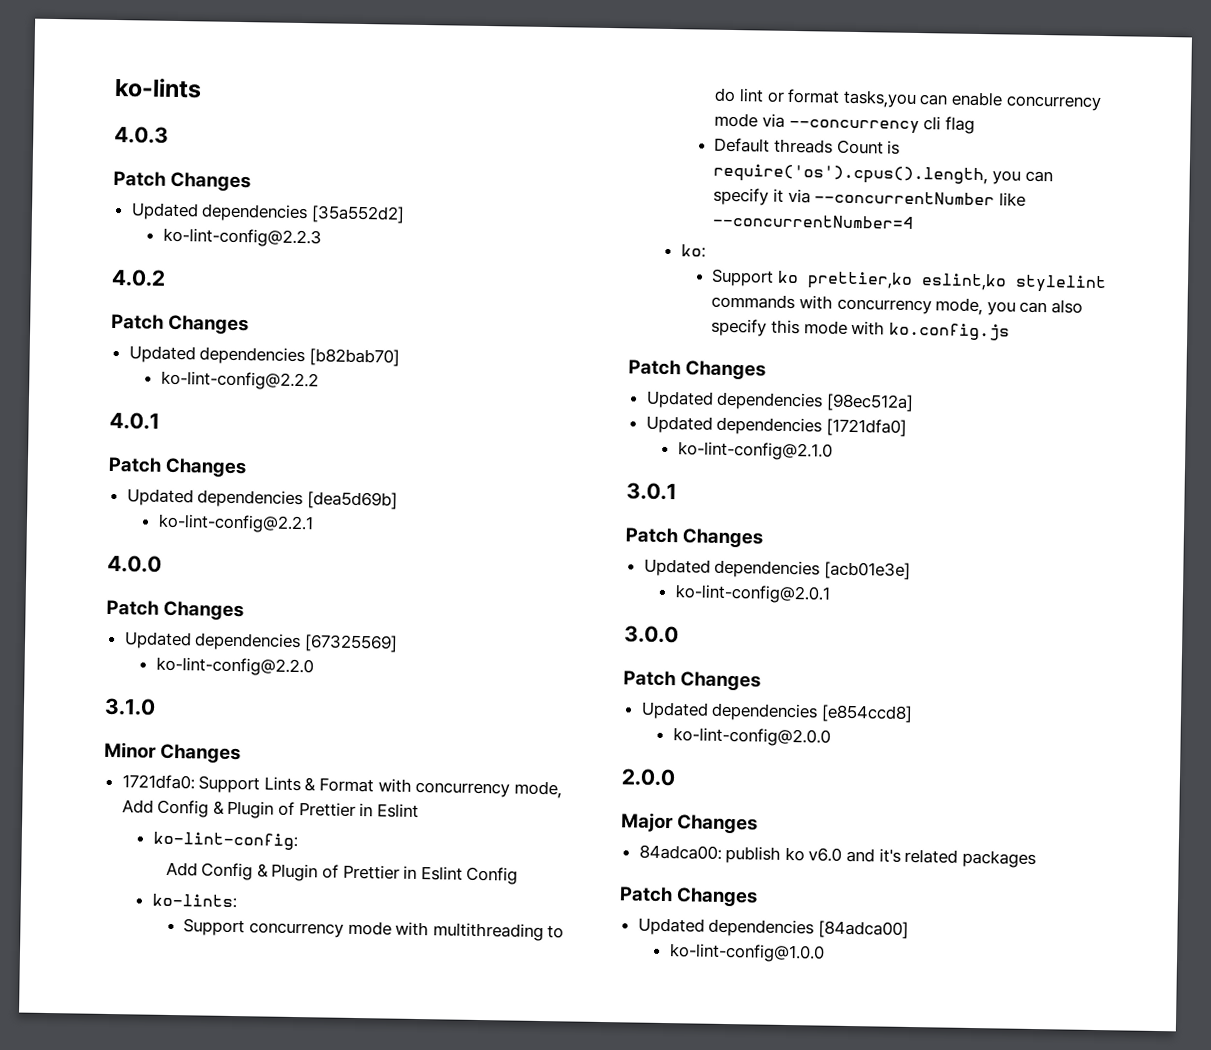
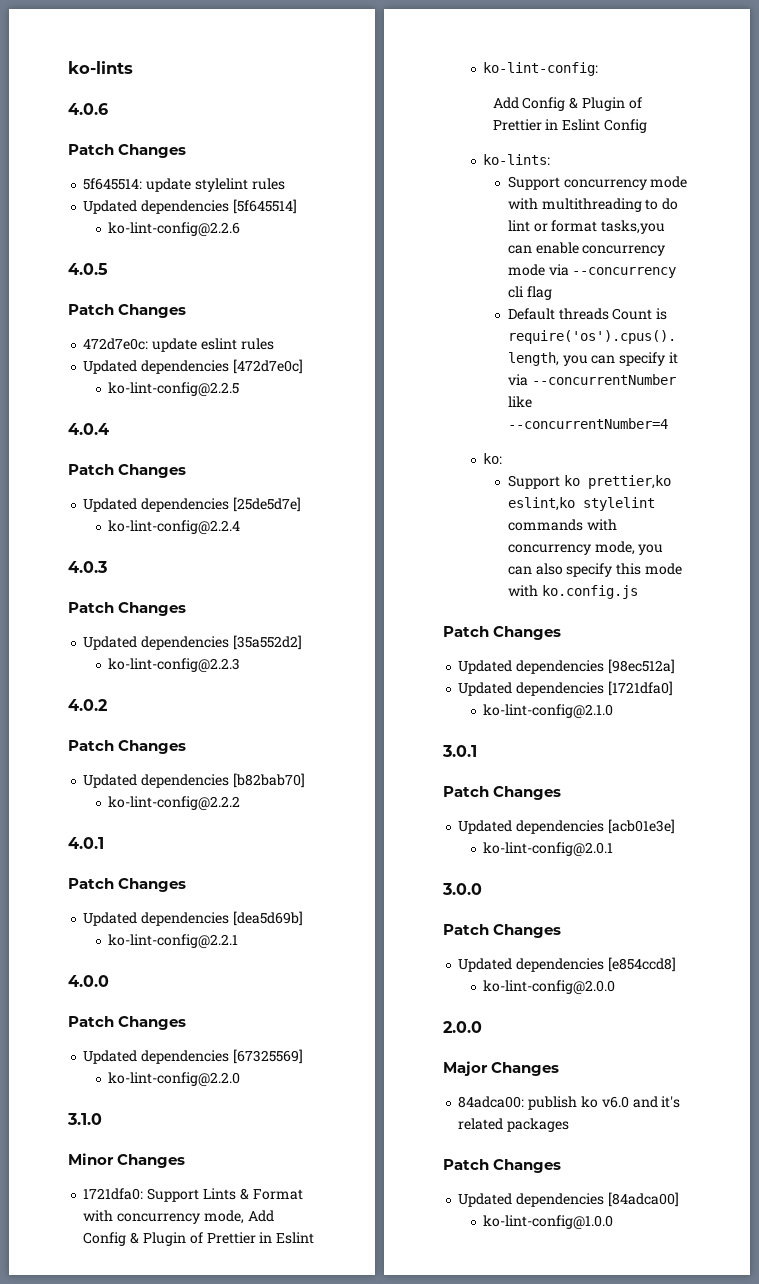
+ 4.0.6
+ Patch Changes
+ 5f645514: update stylelint rules
+ Updated dependencies [5f645514]
+ ko-lint-config@2.2.6
+ 4.0.5
+ Patch Changes
+ 472d7e0c: update eslint rules
+ Updated dependencies [472d7e0c]
+ ko-lint-config@2.2.5
+ 4.0.4
+ Patch Changes
+ Updated dependencies [25de5d7e]
+ ko-lint-config@2.2.4

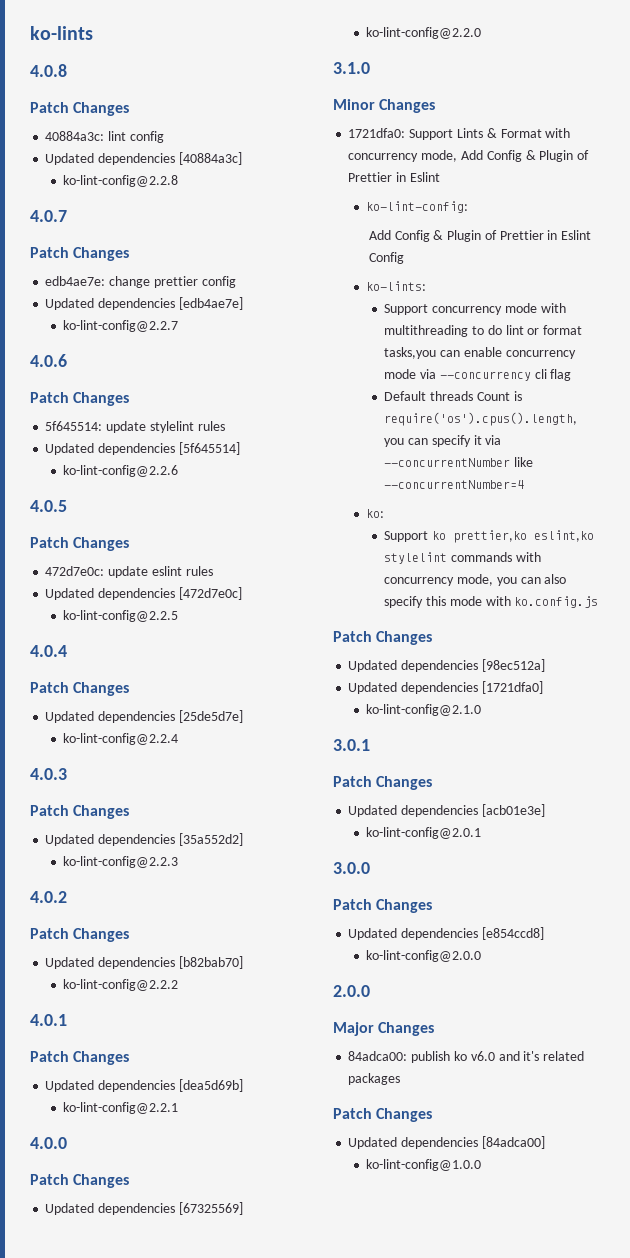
+ 4.0.8
+ Patch Changes
+ 40884a3c: lint config
+ Updated dependencies [40884a3c]
+ ko-lint-config@2.2.8
+ 4.0.7
+ Patch Changes
+ edb4ae7e: change prettier config
+ Updated dependencies [edb4ae7e]
+ ko-lint-config@2.2.7

